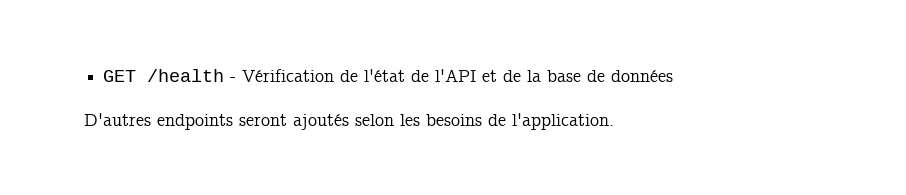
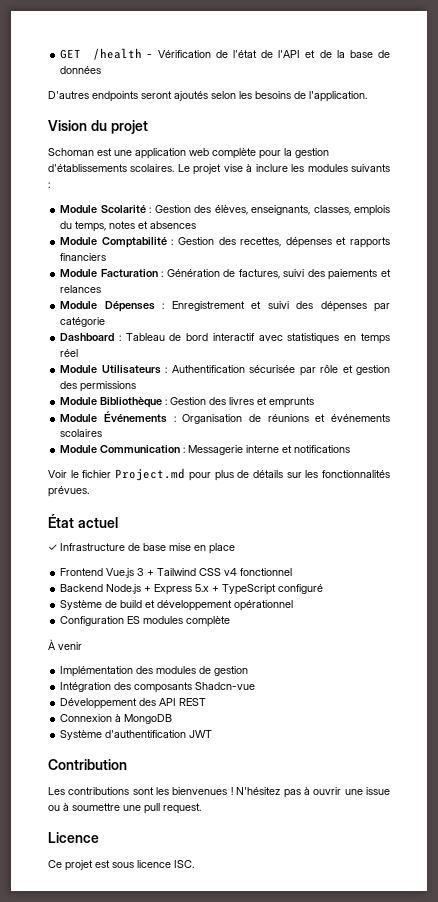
+ Vision du projet
+ Schoman est une application web complète pour la gestion d'établissements scolaires. Le projet vise à inclure les modules suivants :
+ Module Scolarité : Gestion des élèves, enseignants, classes, emplois du temps, notes et absences
+ Module Comptabilité : Gestion des recettes, dépenses et rapports financiers
+ Module Facturation : Génération de factures, suivi des paiements et relances
+ Module Dépenses : Enregistrement et suivi des dépenses par catégorie
+ Dashboard : Tableau de bord interactif avec statistiques en temps réel
+ Module Utilisateurs : Authentification sécurisée par rôle et gestion des permissions
+ Module Bibliothèque : Gestion des livres et emprunts
+ Module Événements : Organisation de réunions et événements scolaires
+ Module Communication : Messagerie interne et notifications
+ Voir le fichier Project.md pour plus de détails sur les fonctionnalités prévues.
+ État actuel
+ ✓ Infrastructure de base mise en place
+ Frontend Vue.js 3 + Tailwind CSS v4 fonctionnel
+ Backend Node.js + Express 5.x + TypeScript configuré
+ Système de build et développement opérationnel
+ Configuration ES modules complète
+ À venir
+ Implémentation des modules de gestion
+ Intégration des composants Shadcn-vue
+ Développement des API REST
+ Connexion à MongoDB
+ Système d'authentification JWT
+ Contribution
+ Les contributions sont les bienvenues ! N'hésitez pas à ouvrir une issue ou à soumettre une pull request.
+ Licence
+ Ce projet est sous licence ISC.

